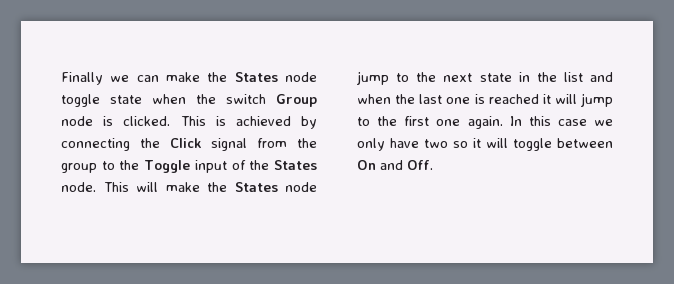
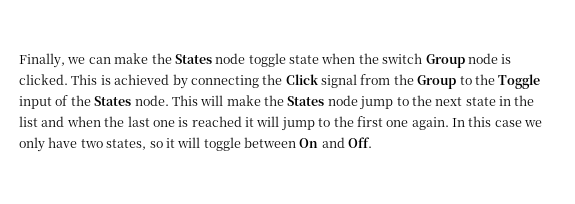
- Finally we can make the States node toggle state when the switch Group node is clicked.
+ Finally, we can make the States node toggle state when the switch Group node is clicked.
- This is achieved by connecting the Click signal from the group to the Toggle input of the States node.
+ This is achieved by connecting the Click signal from the Group to the Toggle input of the States node.
- In this case we only have two so it will toggle between On and Off.
+ In this case we only have two states, so it will toggle between On and Off.

